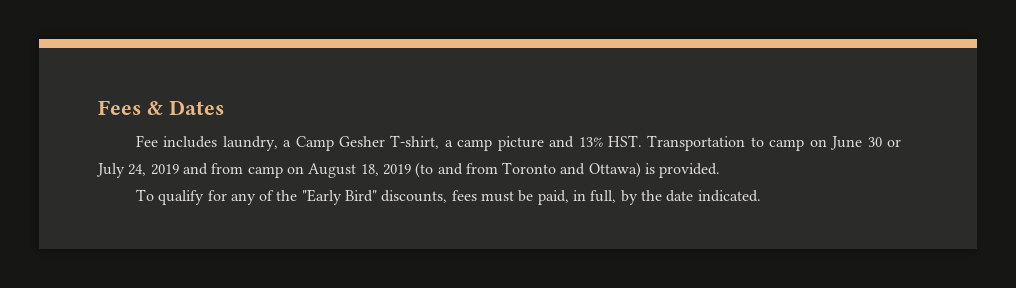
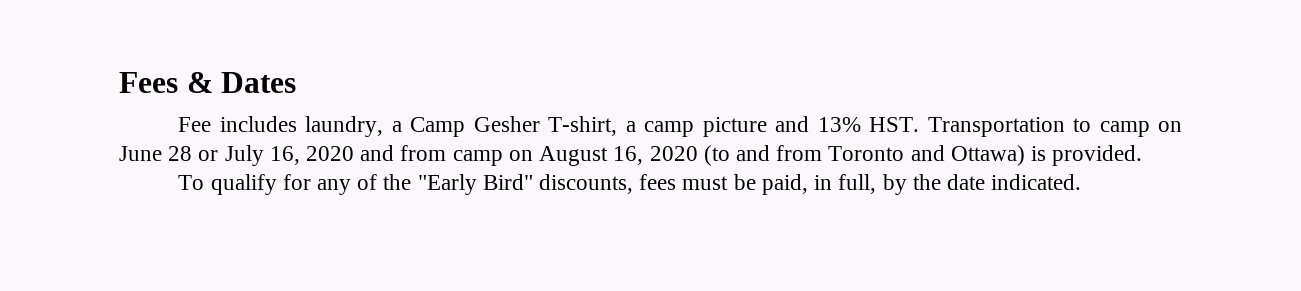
- Fee includes laundry, a Camp Gesher T-shirt, a camp picture and 13% HST. Transportation to camp on June 30 or July 24, 2019 and from camp on August 18, 2019 (to and from Toronto and Ottawa) is provided.
+ Fee includes laundry, a Camp Gesher T-shirt, a camp picture and 13% HST. Transportation to camp on June 28 or July 16, 2020 and from camp on August 16, 2020 (to and from Toronto and Ottawa) is provided.

